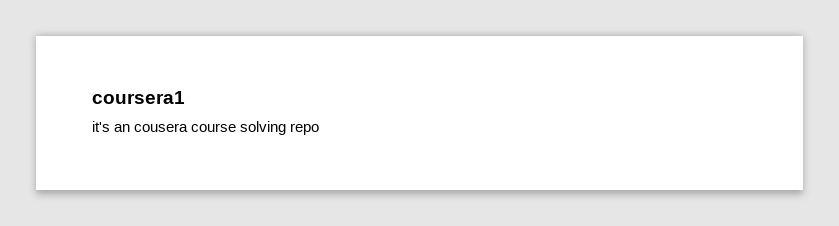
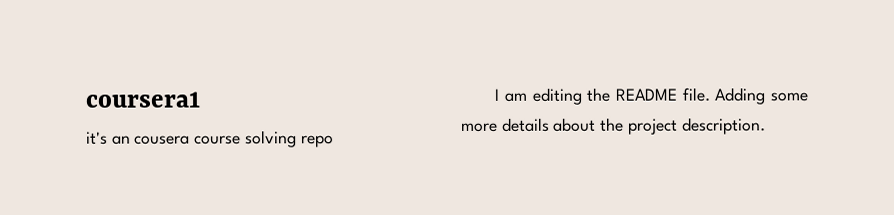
+ I am editing the README file. Adding some more details about the project description.

